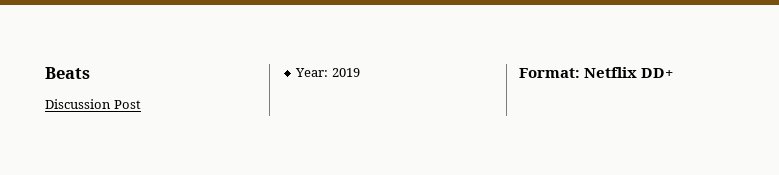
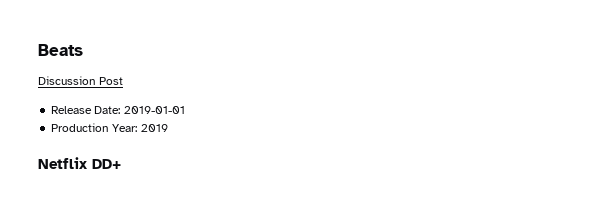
- Year: 2019
+ Release Date: 2019-01-01
+ Production Year: 2019
- Format: Netflix DD+
+ Netflix DD+

